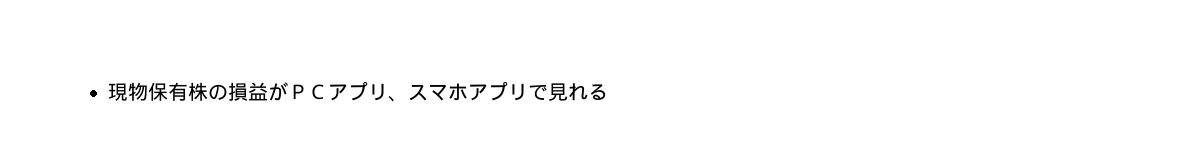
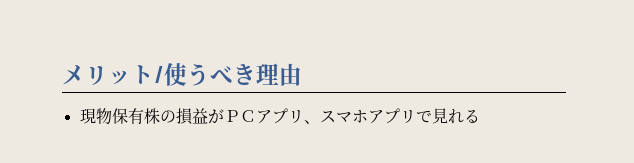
+ メリット/使うべき理由

